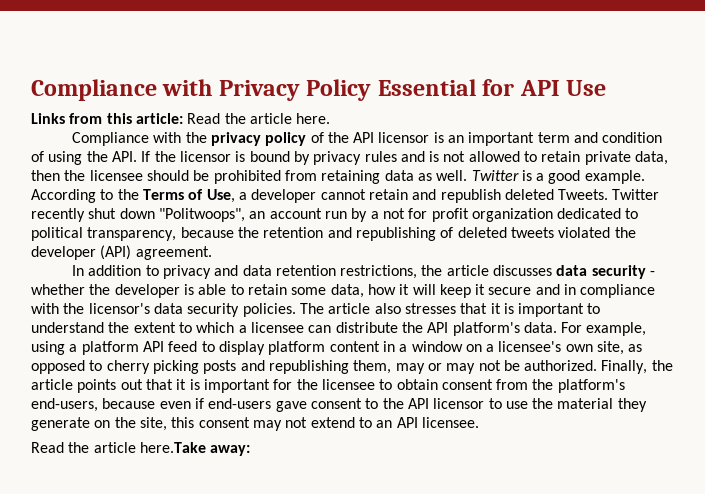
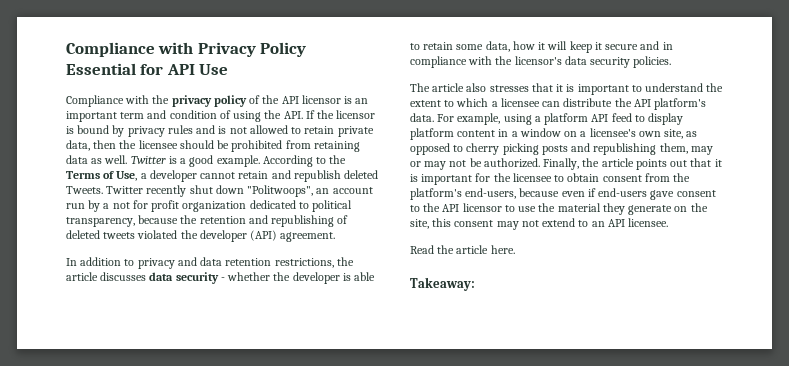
- Links from this article: Read the article here.
- In addition to privacy and data retention restrictions, the article discusses data security - whether the developer is able to retain some data, how it will keep it secure and in compliance with the licensor's data security policies. The article also stresses that it is important to understand the extent to which a licensee can distribute the API platform's data.
+ In addition to privacy and data retention restrictions, the article discusses data security - whether the developer is able to retain some data, how it will keep it secure and in compliance with the licensor's data security policies.
+ The article also stresses that it is important to understand the extent to which a licensee can distribute the API platform's data.
- Read the article here.Take away:
+ Read the article here.
+ Takeaway:

